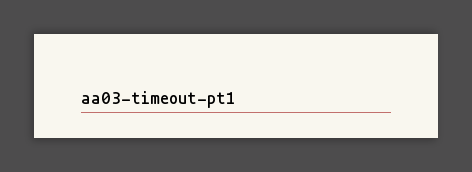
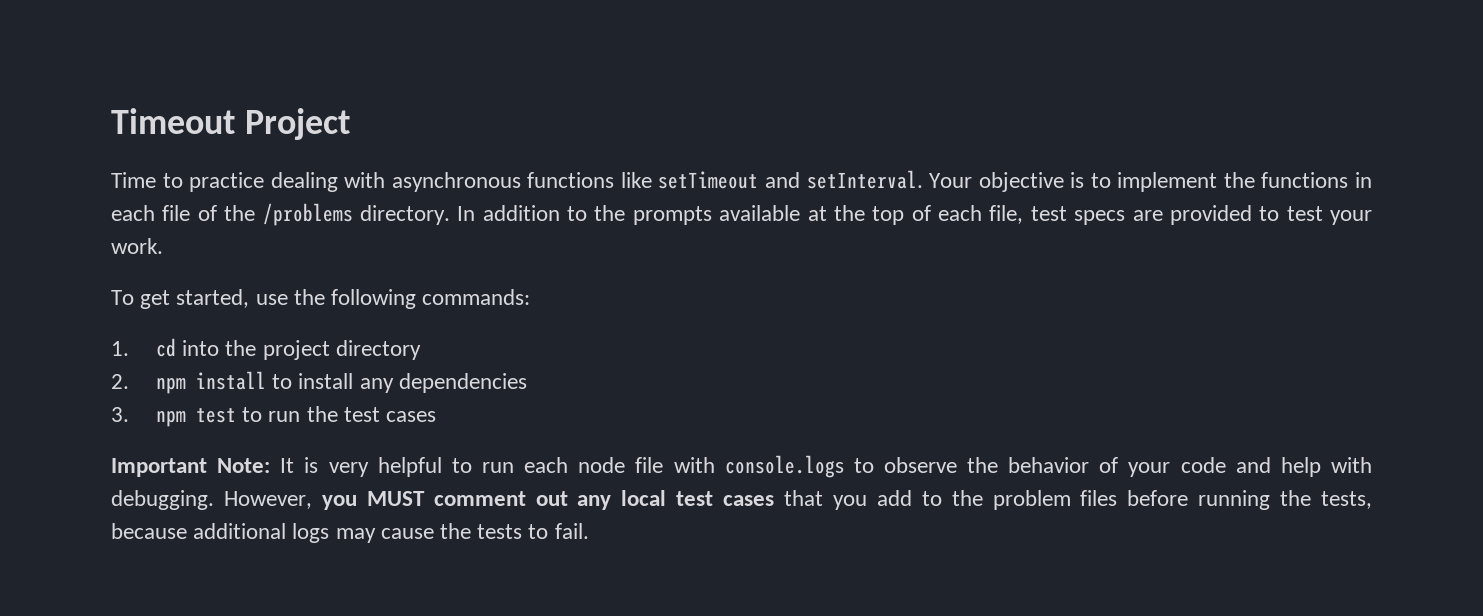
- aa03-timeout-pt1
+ Timeout Project
+ Time to practice dealing with asynchronous functions like setTimeout and setInterval. Your objective is to implement the functions in each file of the /problems directory. In addition to the prompts available at the top of each file, test specs are provided to test your work.
+ To get started, use the following commands:
+ 1. cd into the project directory
+ 2. npm install to install any dependencies
+ 3. npm test to run the test cases
+ Important Note: It is very helpful to run each node file with console.logs to observe the behavior of your code and help with debugging. However, you MUST comment out any local test cases that you add to the problem files before running the tests, because additional logs may cause the tests to fail.

